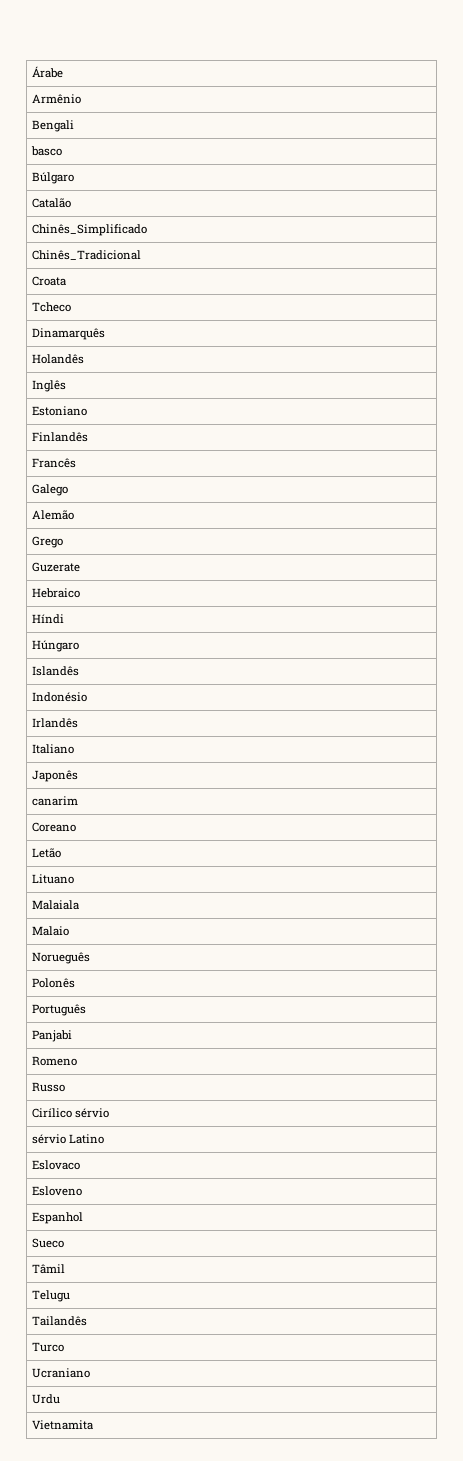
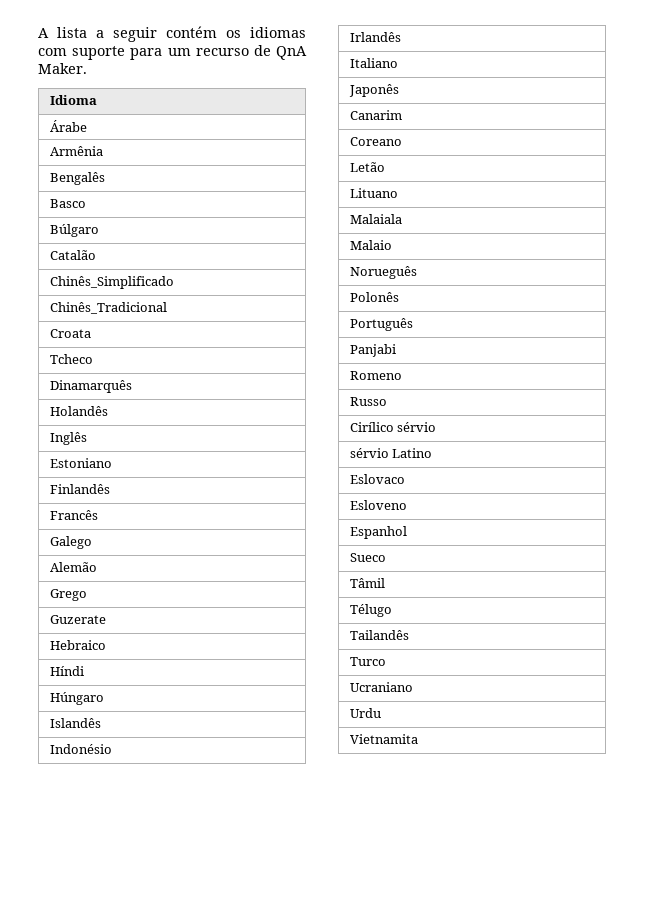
+ A lista a seguir contém os idiomas com suporte para um recurso de QnA Maker.
+ Idioma
  Árabe
- Armênio
- Bengali
- basco
+ Armênia
+ Bengalês
+ Basco
- canarim
+ Canarim
- Telugu
+ Télugo

